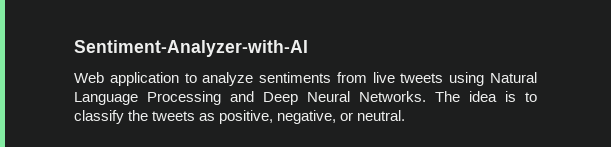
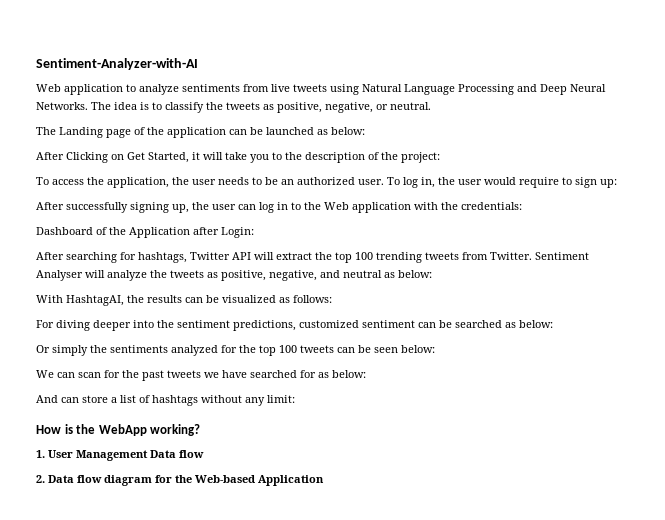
+ The Landing page of the application can be launched as below:
+ After Clicking on Get Started, it will take you to the description of the project:
+ To access the application, the user needs to be an authorized user. To log in, the user would require to sign up:
+ After successfully signing up, the user can log in to the Web application with the credentials:
+ Dashboard of the Application after Login:
+ After searching for hashtags, Twitter API will extract the top 100 trending tweets from Twitter. Sentiment Analyser will analyze the tweets as positive, negative, and neutral as below:
+ With HashtagAI, the results can be visualized as follows:
+ For diving deeper into the sentiment predictions, customized sentiment can be searched as below:
+ Or simply the sentiments analyzed for the top 100 tweets can be seen below:
+ We can scan for the past tweets we have searched for as below:
+ And can store a list of hashtags without any limit:
+ How is the WebApp working?
+ 1. User Management Data flow
+ 2. Data flow diagram for the Web-based Application

